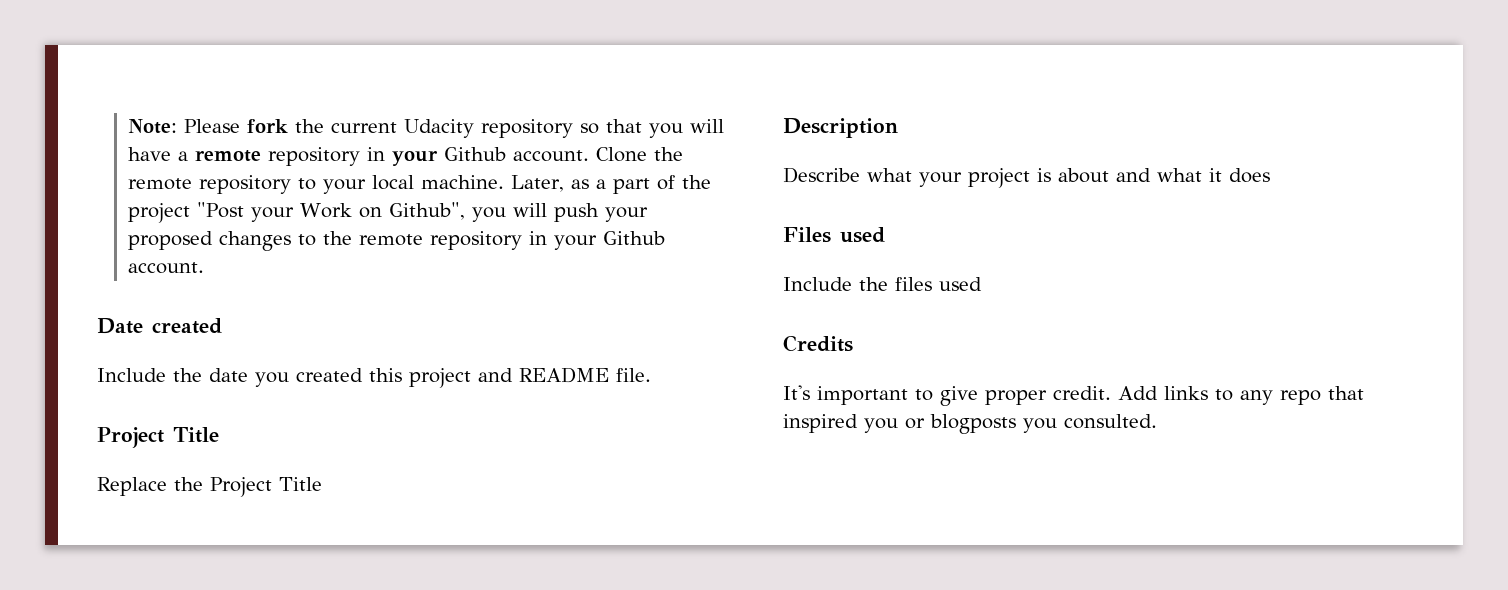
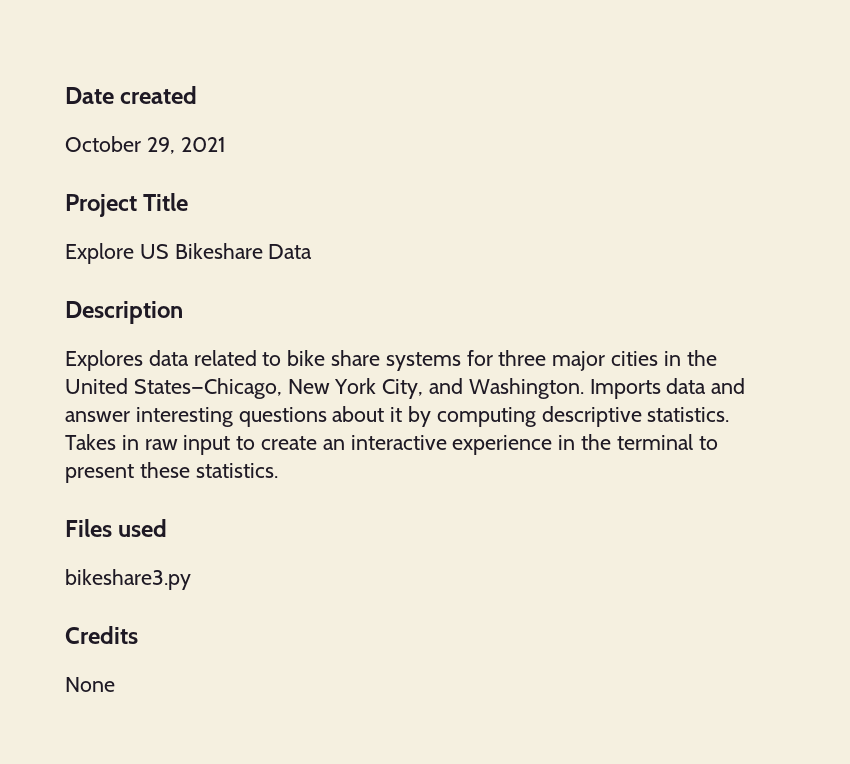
- Note: Please fork the current Udacity repository so that you will have a remote repository in your Github account. Clone the remote repository to your local machine. Later, as a part of the project "Post your Work on Github", you will push your proposed changes to the remote repository in your Github account.
  Date created
- Include the date you created this project and README file.
+ October 29, 2021
  Project Title
- Replace the Project Title
+ Explore US Bikeshare Data
  Description
- Describe what your project is about and what it does
+ Explores data related to bike share systems for three major cities in the United States—Chicago, New York City, and Washington. Imports data and answer interesting questions about it by computing descriptive statistics. Takes in raw input to create an interactive experience in the terminal to present these statistics.
  Files used
- Include the files used
+ bikeshare3.py
  Credits
- It's important to give proper credit. Add links to any repo that inspired you or blogposts you consulted.
+ None

